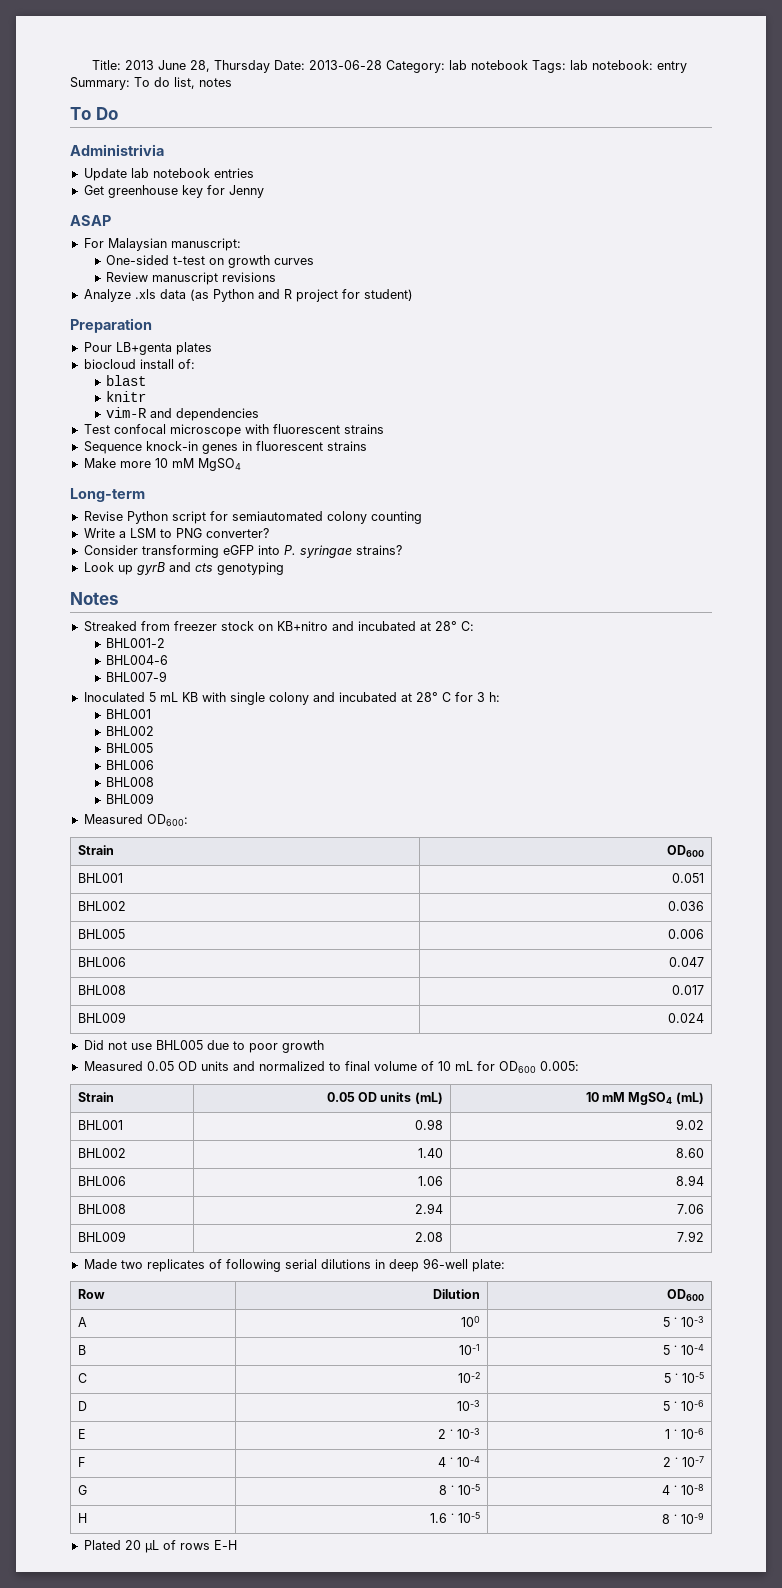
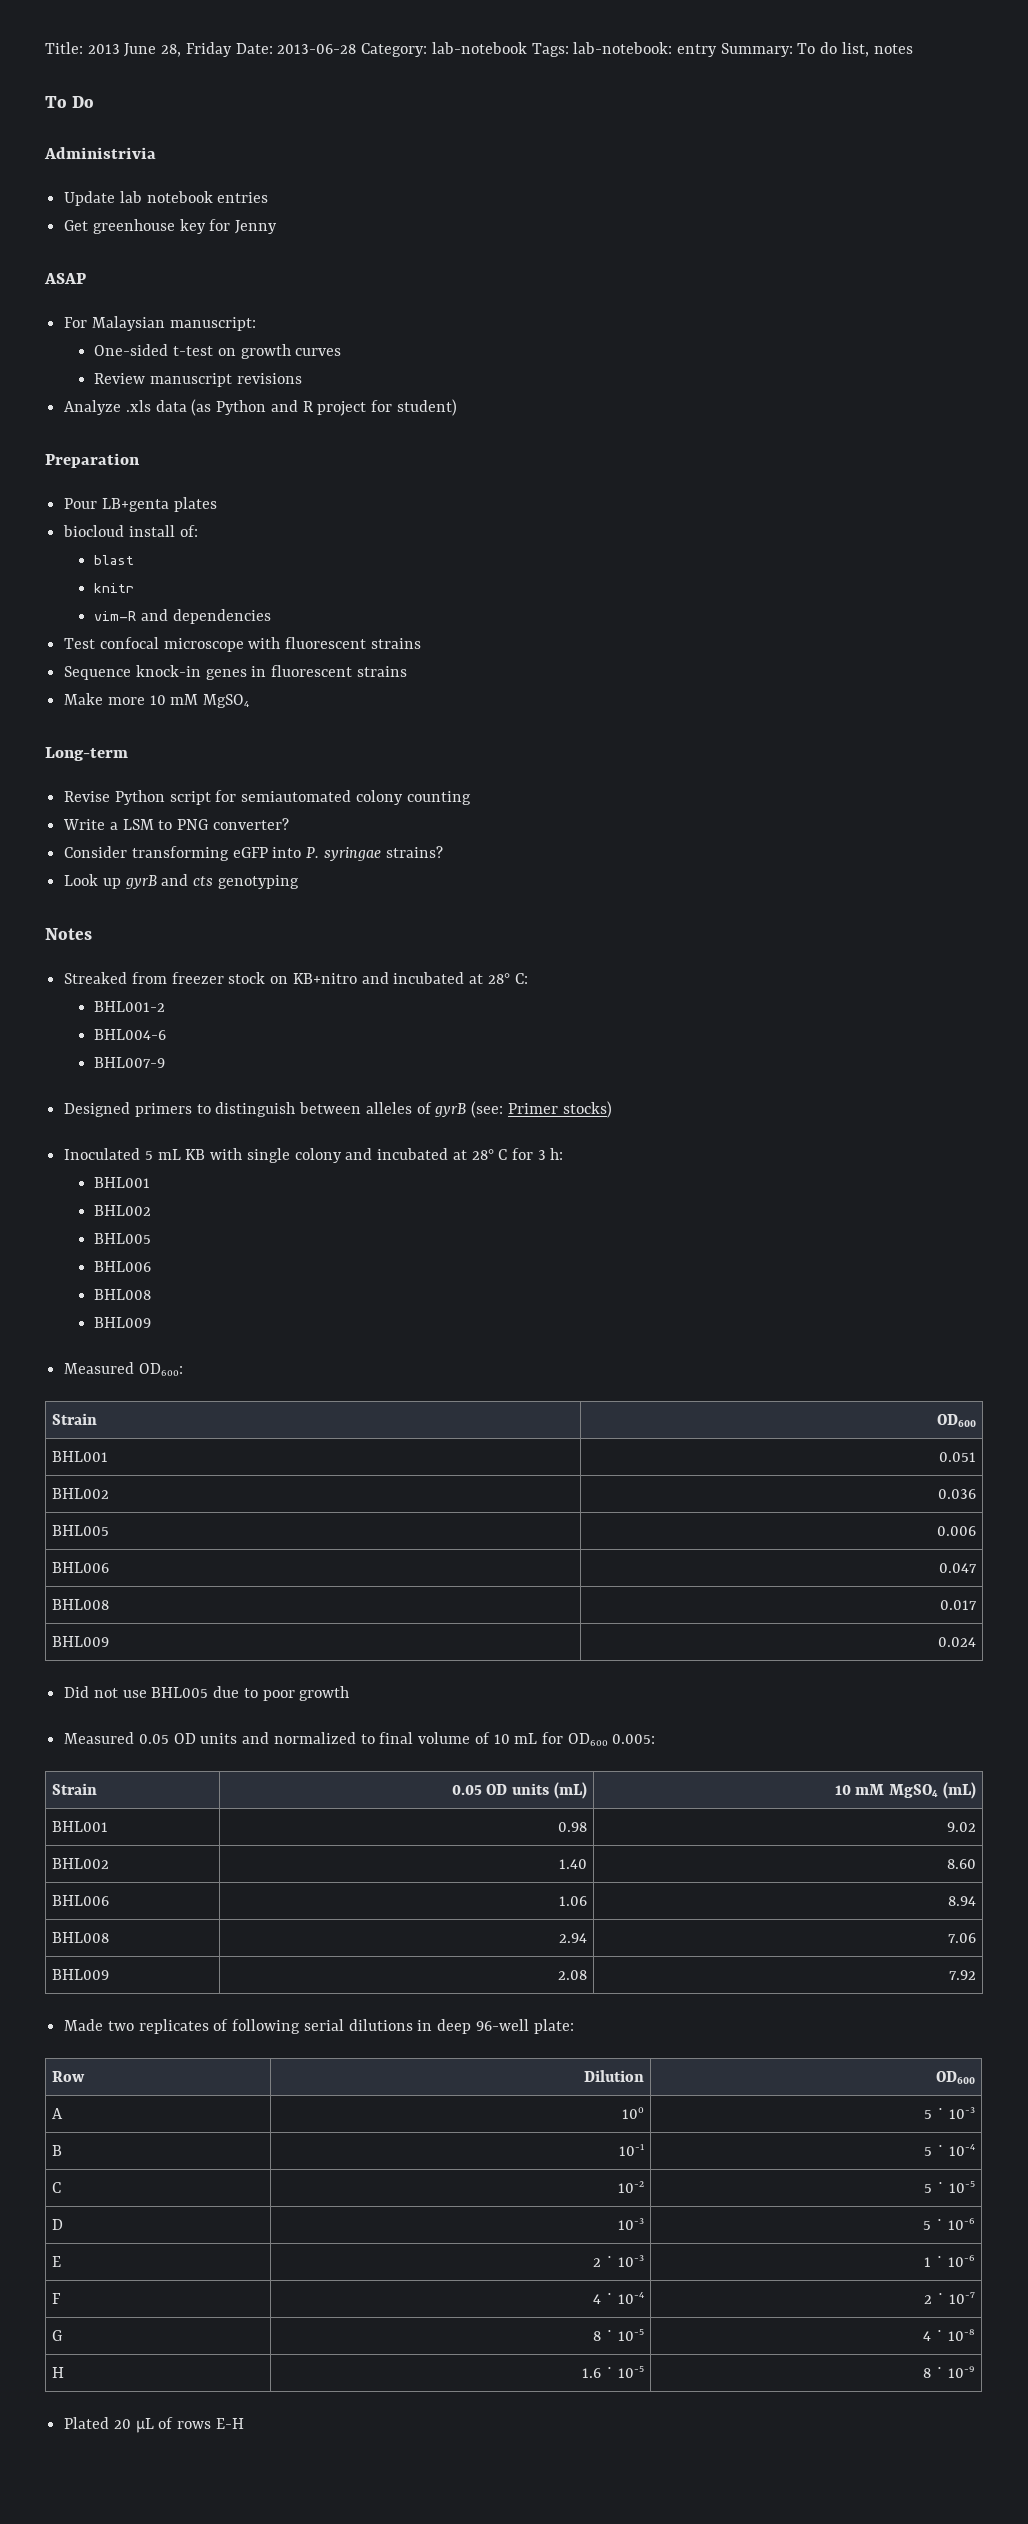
- Title: 2013 June 28, Thursday Date: 2013-06-28 Category: lab notebook Tags: lab notebook: entry Summary: To do list, notes
+ Title: 2013 June 28, Friday Date: 2013-06-28 Category: lab-notebook Tags: lab-notebook: entry Summary: To do list, notes
+ Designed primers to distinguish between alleles of gyrB (see: Primer stocks)

